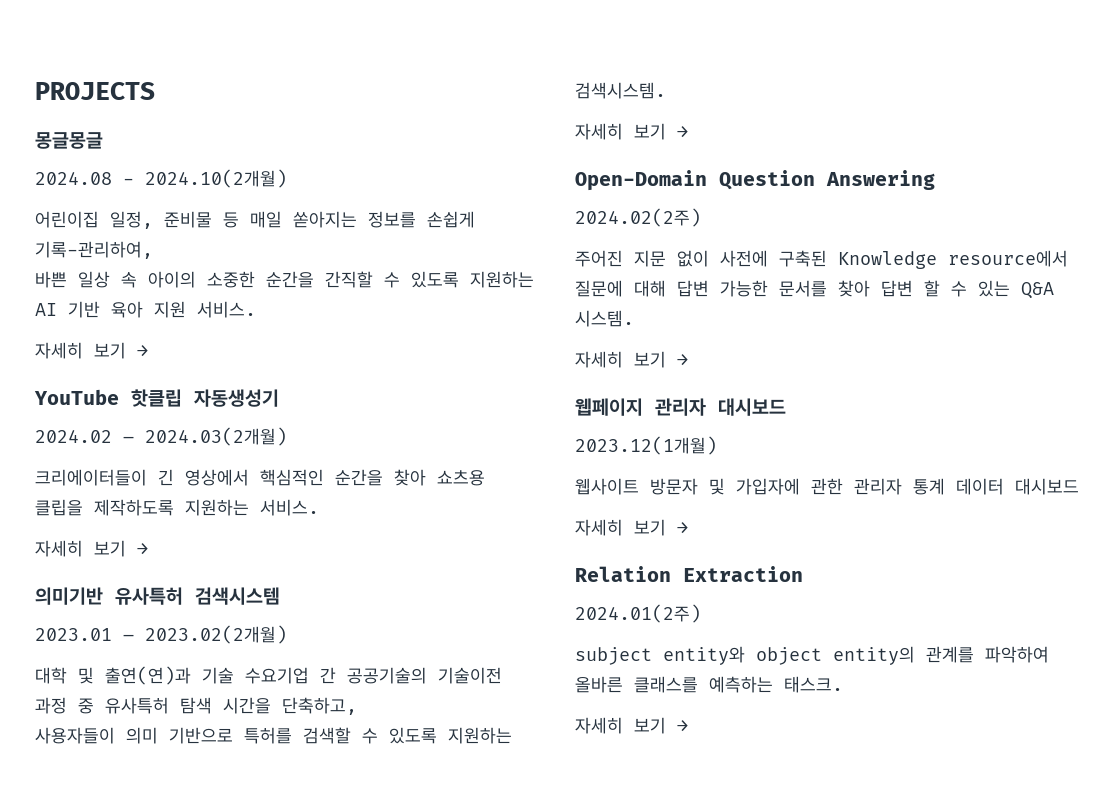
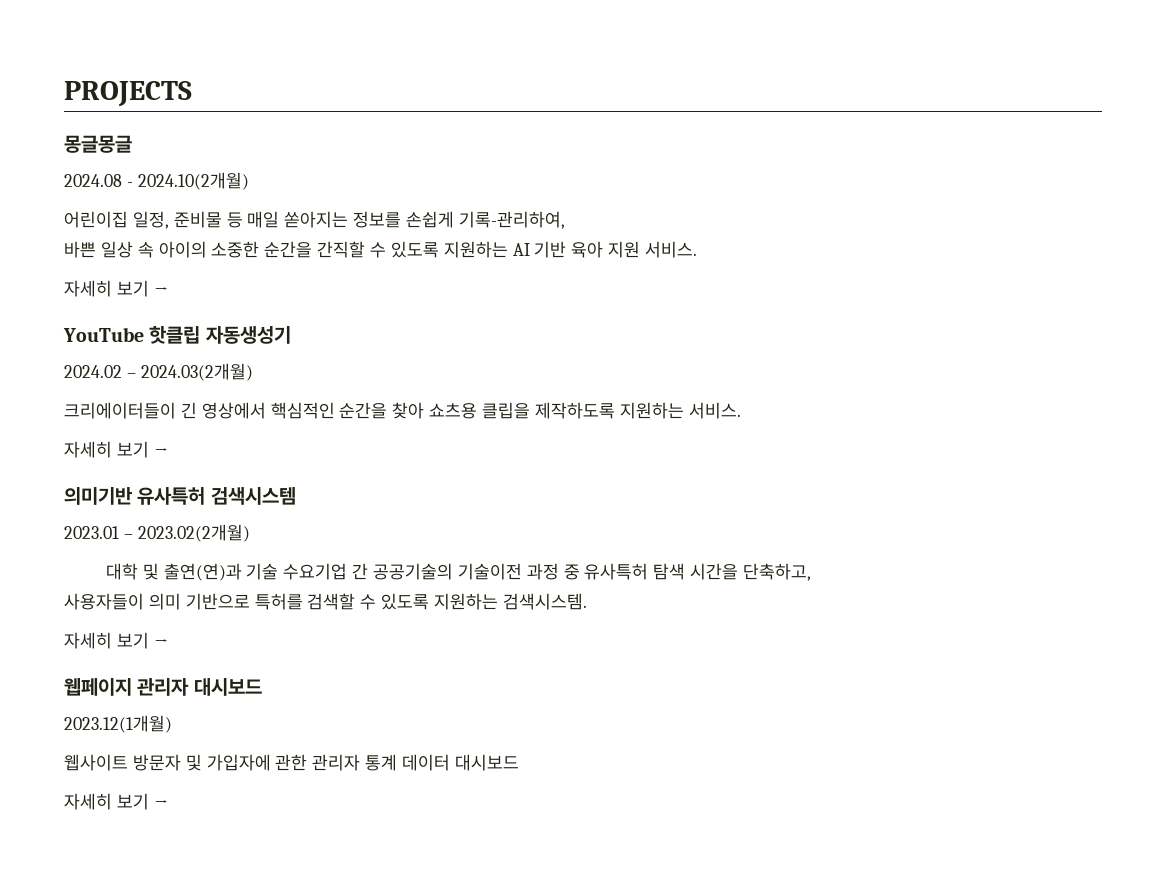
- Open-Domain Question Answering
- 2024.02(2주)
- 주어진 지문 없이 사전에 구축된 Knowledge resource에서 질문에 대해 답변 가능한 문서를 찾아 답변 할 수 있는 Q&A 시스템.
- 자세히 보기 →
- Relation Extraction
- 2024.01(2주)
- subject entity와 object entity의 관계를 파악하여 올바른 클래스를 예측하는 태스크.
- 자세히 보기 →

